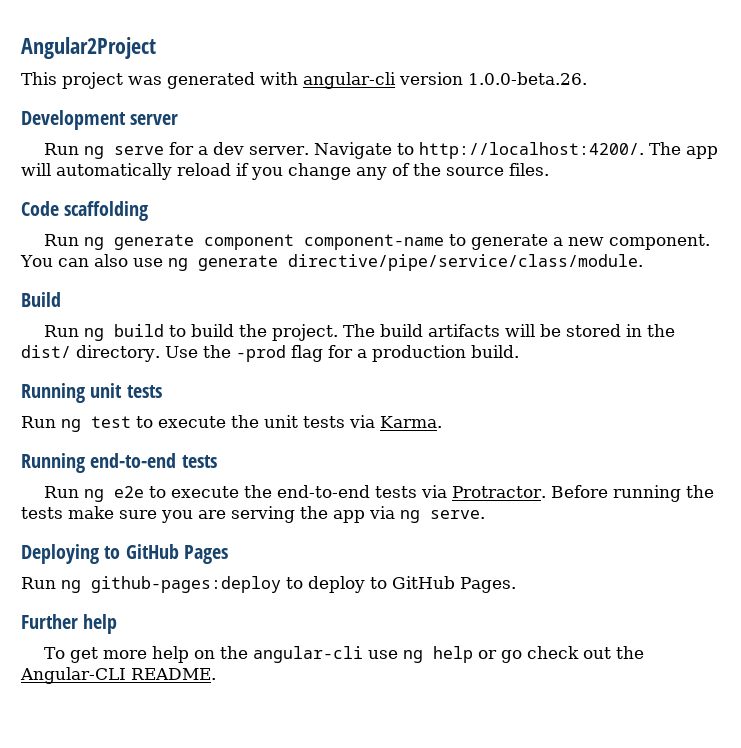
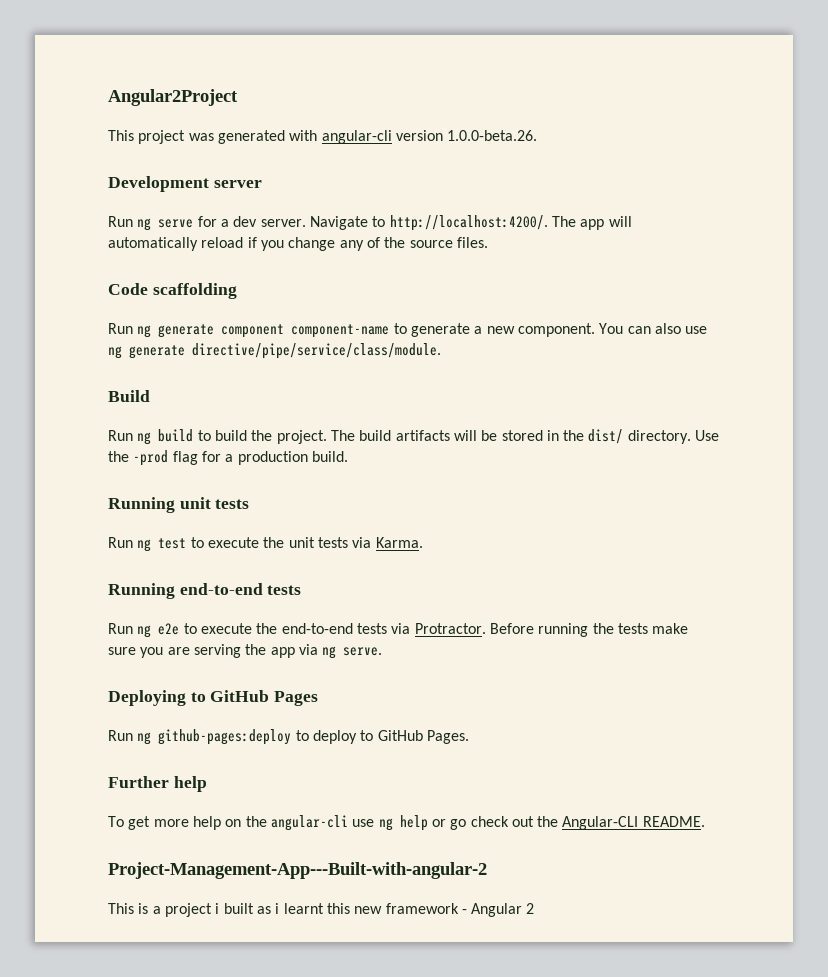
+ Project-Management-App---Built-with-angular-2
+ This is a project i built as i learnt this new framework - Angular 2

